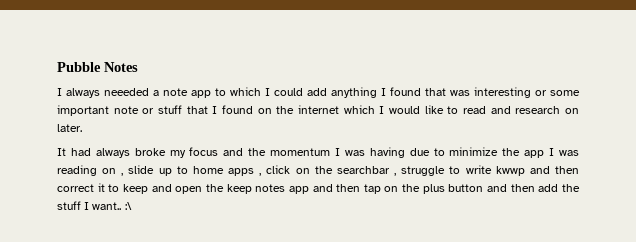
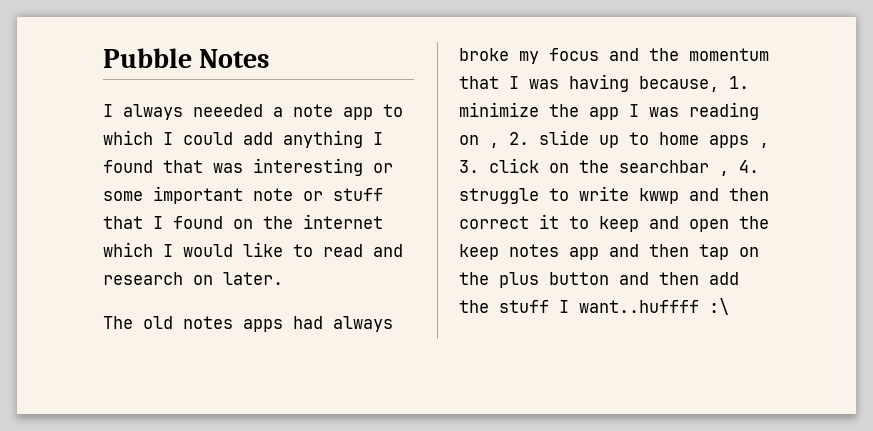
- It had always broke my focus and the momentum I was having due to minimize the app I was reading on , slide up to home apps , click on the searchbar , struggle to write kwwp and then correct it to keep and open the keep notes app and then tap on the plus button and then add the stuff I want.. :\
+ The old notes apps had always broke my focus and the momentum that I was having because, 1. minimize the app I was reading on , 2. slide up to home apps , 3. click on the searchbar , 4. struggle to write kwwp and then correct it to keep and open the keep notes app and then tap on the plus button and then add the stuff I want..huffff :\

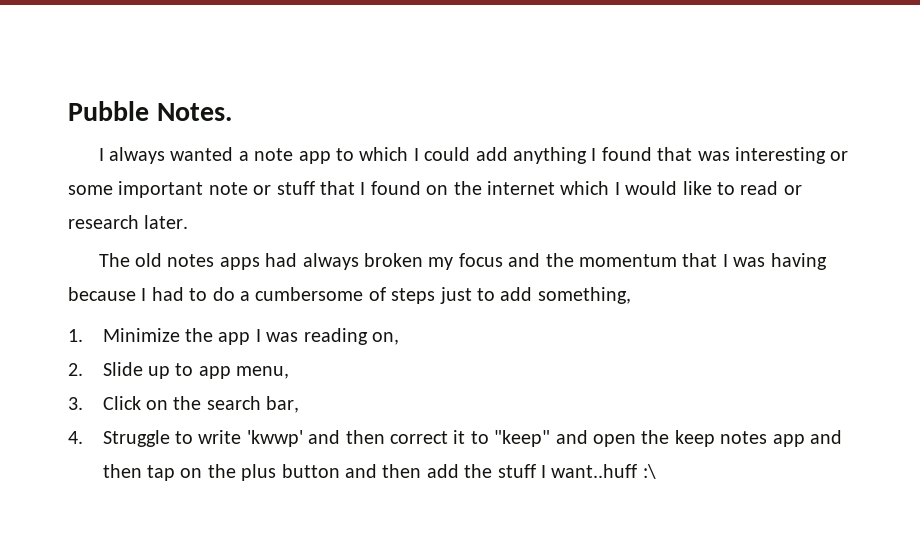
- Pubble Notes
+ Pubble Notes.
- I always neeeded a note app to which I could add anything I found that was interesting or some important note or stuff that I found on the internet which I would like to read and research on later.
+ I always wanted a note app to which I could add anything I found that was interesting or some important note or stuff that I found on the internet which I would like to read or research later.
- The old notes apps had always broke my focus and the momentum that I was having because, 1. minimize the app I was reading on , 2. slide up to home apps , 3. click on the searchbar , 4. struggle to write kwwp and then correct it to keep and open the keep notes app and then tap on the plus button and then add the stuff I want..huffff :\
+ The old notes apps had always broken my focus and the momentum that I was having because I had to do a cumbersome of steps just to add something,
+ 1. Minimize the app I was reading on,
+ 2. Slide up to app menu,
+ 3. Click on the search bar,
+ 4. Struggle to write 'kwwp' and then correct it to "keep" and open the keep notes app and then tap on the plus button and then add the stuff I want..huff :\

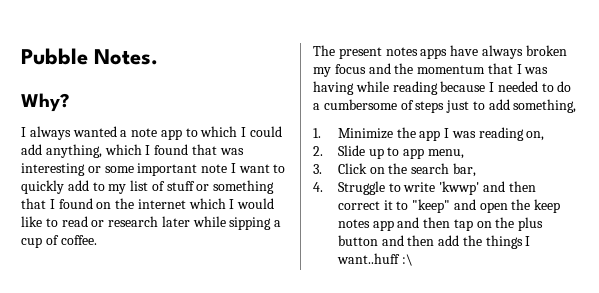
+ Why?
- I always wanted a note app to which I could add anything I found that was interesting or some important note or stuff that I found on the internet which I would like to read or research later.
+ I always wanted a note app to which I could add anything, which I found that was interesting or some important note I want to quickly add to my list of stuff or something that I found on the internet which I would like to read or research later while sipping a cup of coffee.
- The old notes apps had always broken my focus and the momentum that I was having because I had to do a cumbersome of steps just to add something,
+ The present notes apps have always broken my focus and the momentum that I was having while reading because I needed to do a cumbersome of steps just to add something,
- 4. Struggle to write 'kwwp' and then correct it to "keep" and open the keep notes app and then tap on the plus button and then add the stuff I want..huff :\
+ 4. Struggle to write 'kwwp' and then correct it to "keep" and open the keep notes app and then tap on the plus button and then add the things I want..huff :\

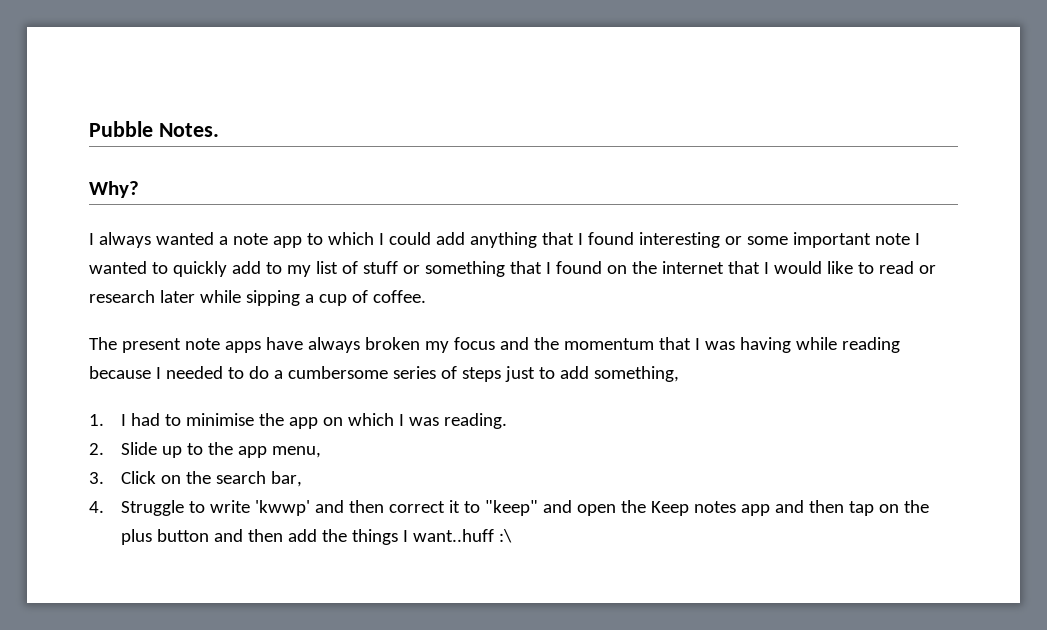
- I always wanted a note app to which I could add anything, which I found that was interesting or some important note I want to quickly add to my list of stuff or something that I found on the internet which I would like to read or research later while sipping a cup of coffee.
+ I always wanted a note app to which I could add anything that I found interesting or some important note I wanted to quickly add to my list of stuff or something that I found on the internet that I would like to read or research later while sipping a cup of coffee.
- The present notes apps have always broken my focus and the momentum that I was having while reading because I needed to do a cumbersome of steps just to add something,
+ The present note apps have always broken my focus and the momentum that I was having while reading because I needed to do a cumbersome series of steps just to add something,
- 1. Minimize the app I was reading on,
+ 1. I had to minimise the app on which I was reading.
- 2. Slide up to app menu,
+ 2. Slide up to the app menu,
- 4. Struggle to write 'kwwp' and then correct it to "keep" and open the keep notes app and then tap on the plus button and then add the things I want..huff :\
+ 4. Struggle to write 'kwwp' and then correct it to "keep" and open the Keep notes app and then tap on the plus button and then add the things I want..huff :\

